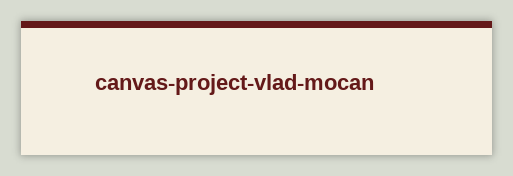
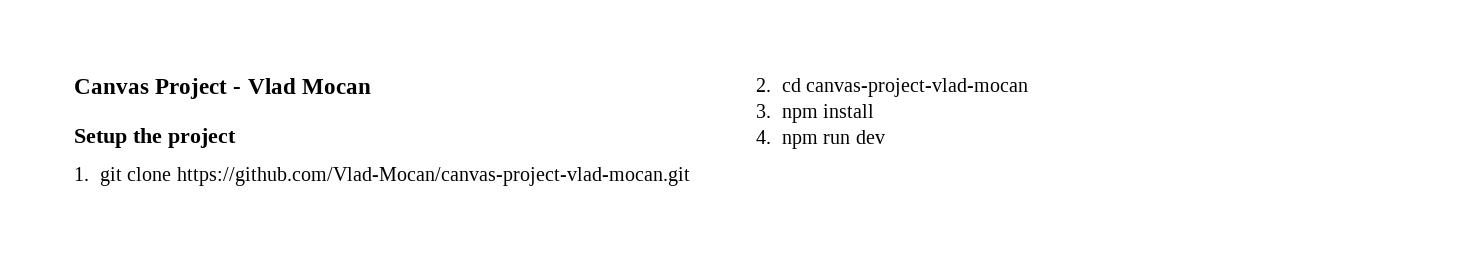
- canvas-project-vlad-mocan
+ Canvas Project - Vlad Mocan
+ Setup the project
+ 1. git clone https://github.com/Vlad-Mocan/canvas-project-vlad-mocan.git
+ 2. cd canvas-project-vlad-mocan
+ 3. npm install
+ 4. npm run dev

